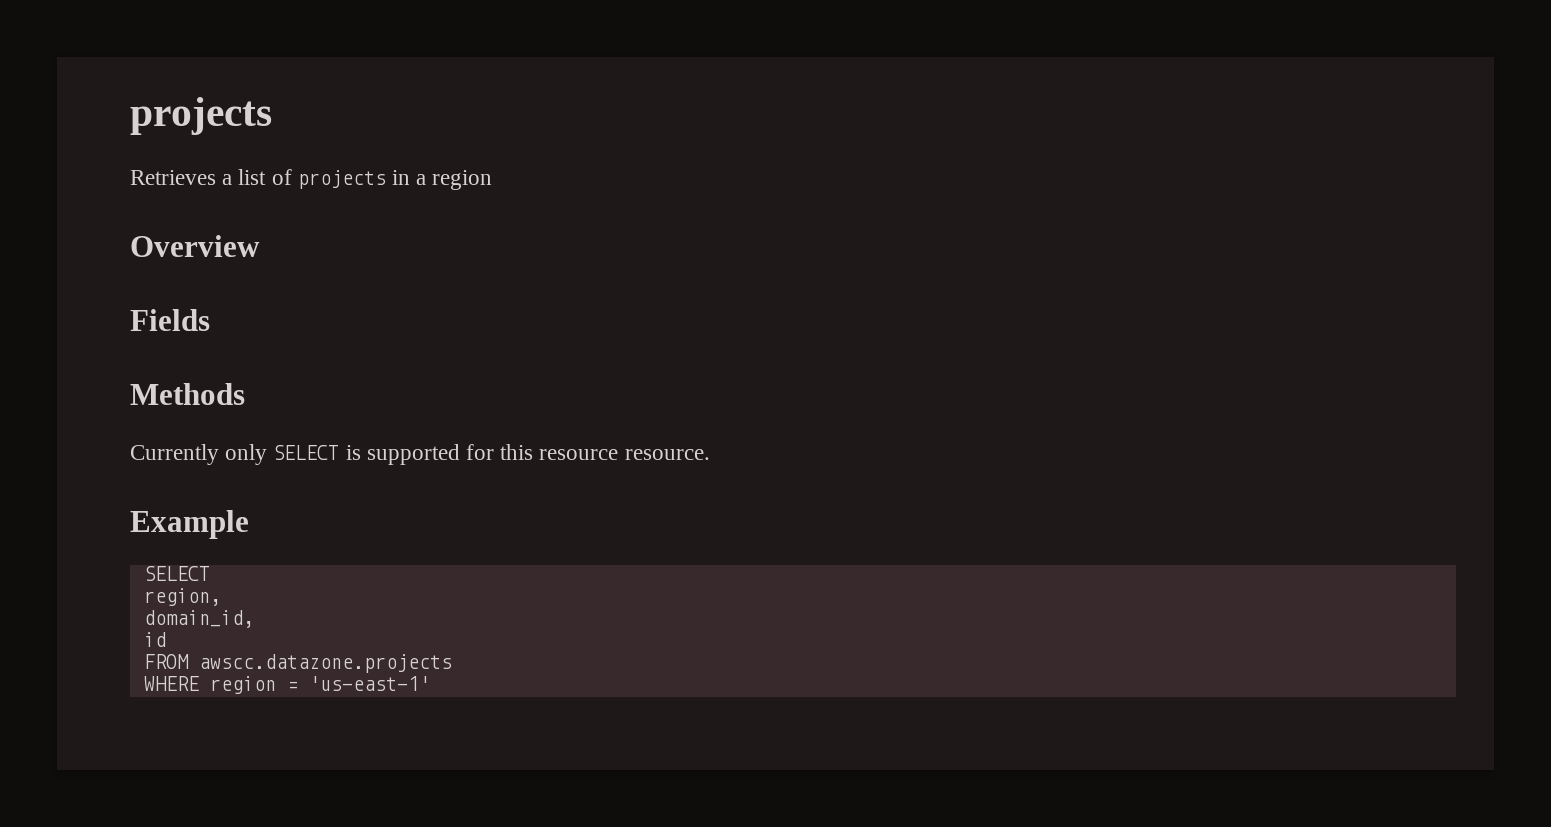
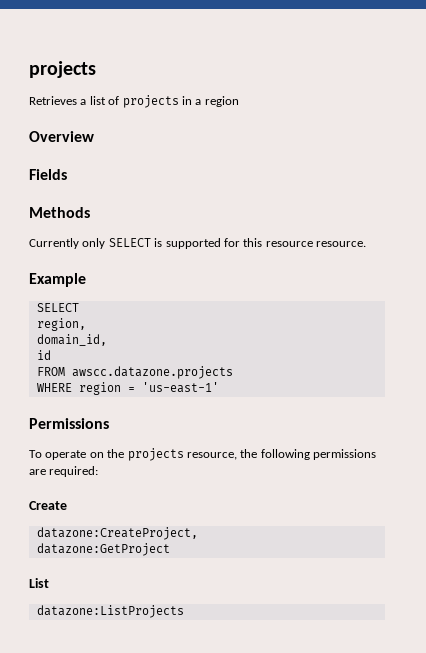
+ Permissions
+ To operate on the projects resource, the following permissions are required:
+ Create
+ datazone:CreateProject,
+ datazone:GetProject
+ List
+ datazone:ListProjects

